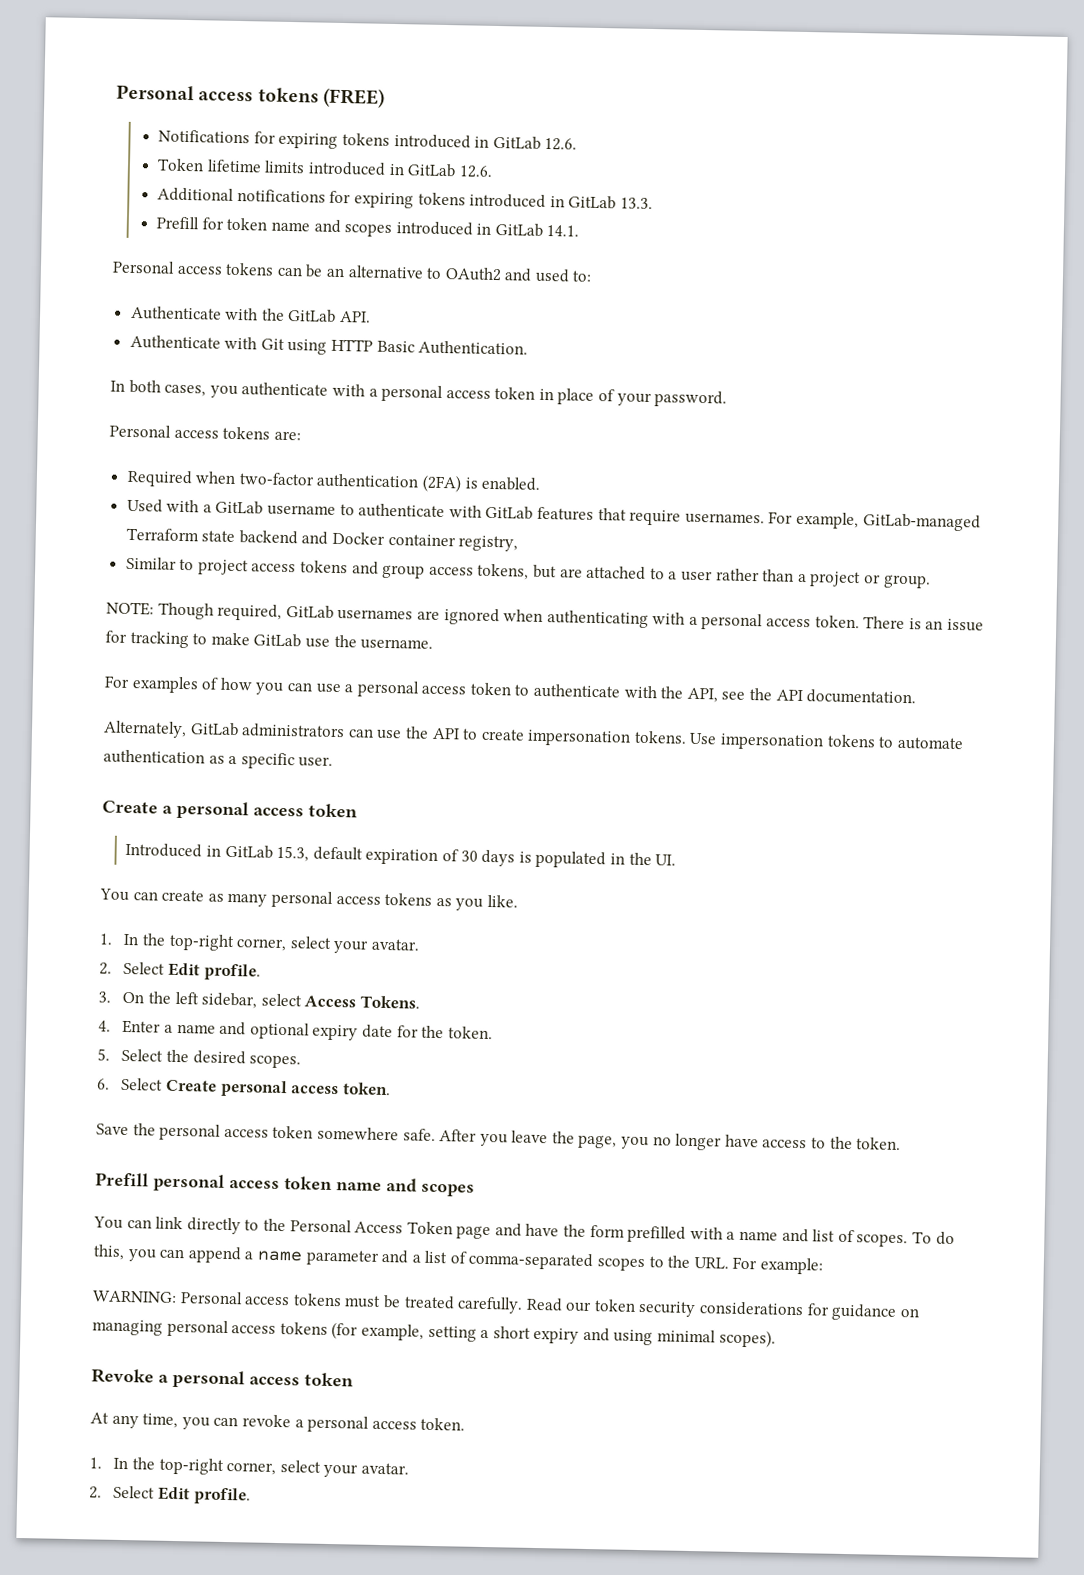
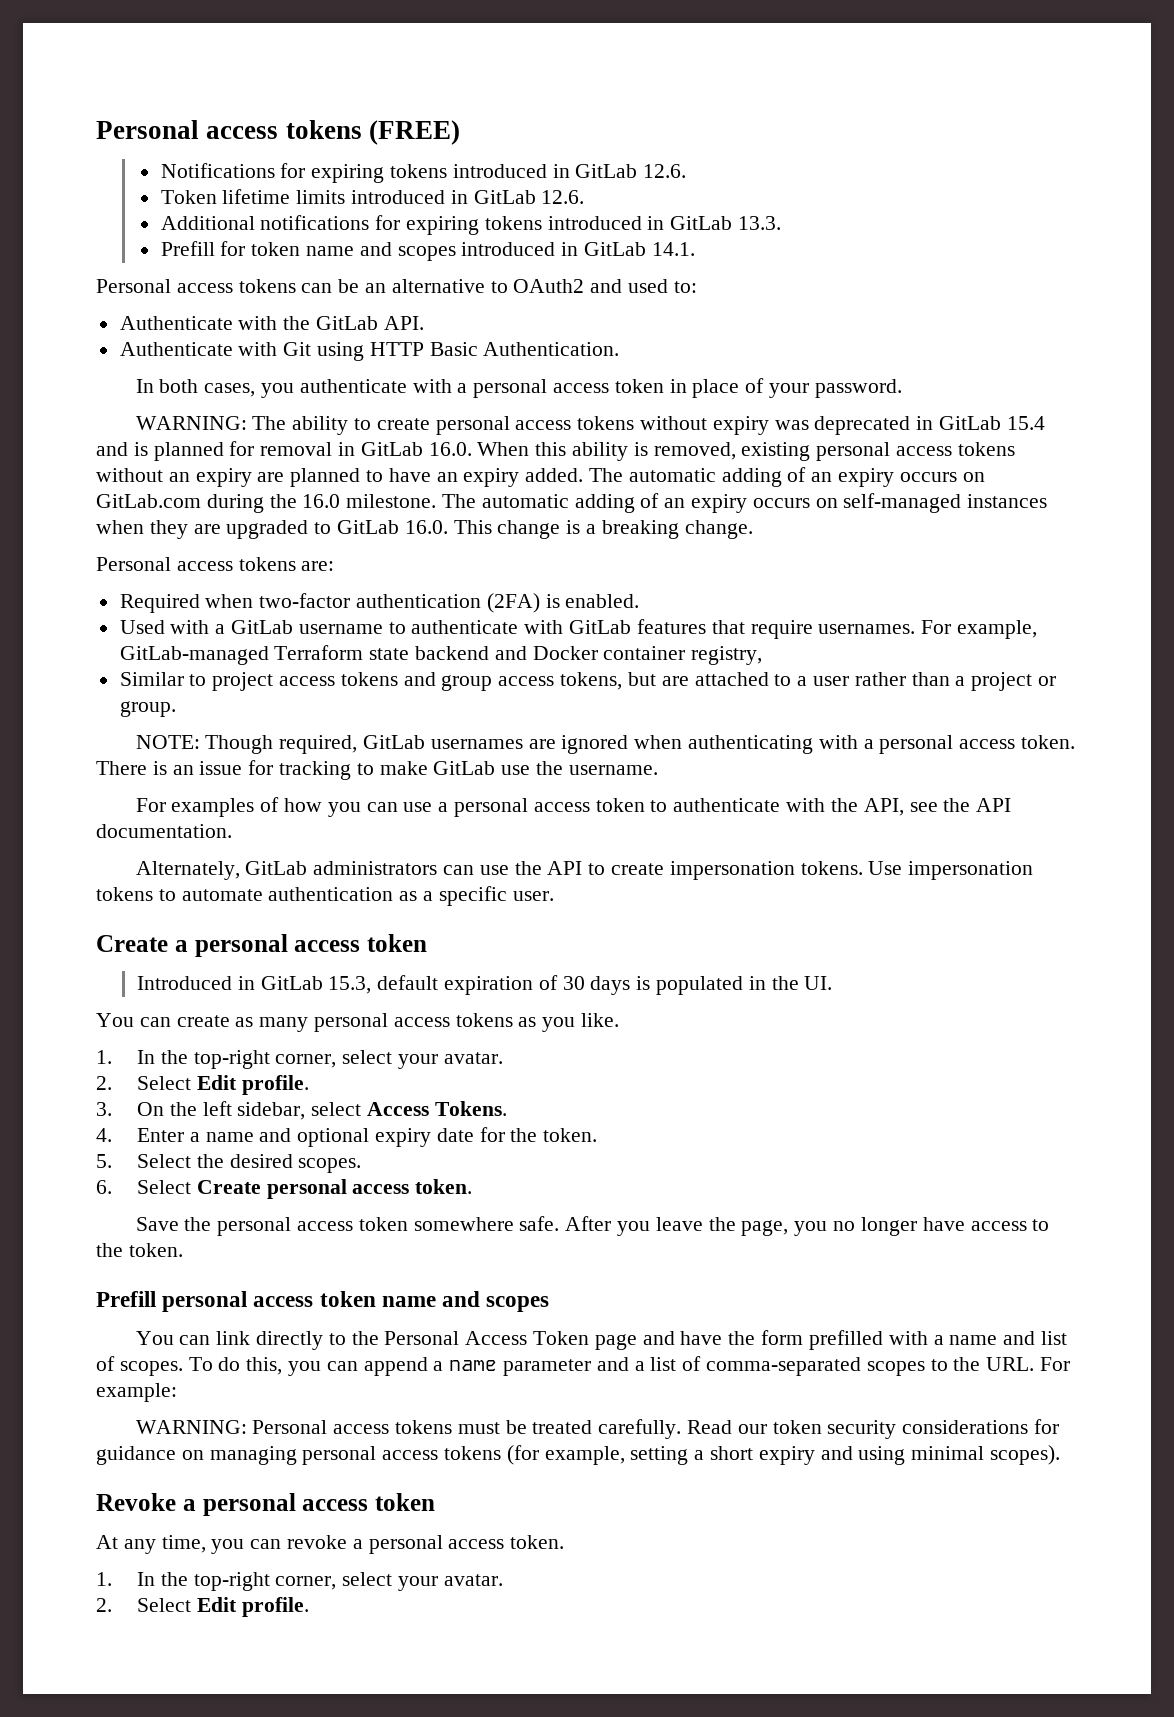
+ WARNING: The ability to create personal access tokens without expiry was deprecated in GitLab 15.4 and is planned for removal in GitLab 16.0. When this ability is removed, existing personal access tokens without an expiry are planned to have an expiry added. The automatic adding of an expiry occurs on GitLab.com during the 16.0 milestone. The automatic adding of an expiry occurs on self-managed instances when they are upgraded to GitLab 16.0. This change is a breaking change.

